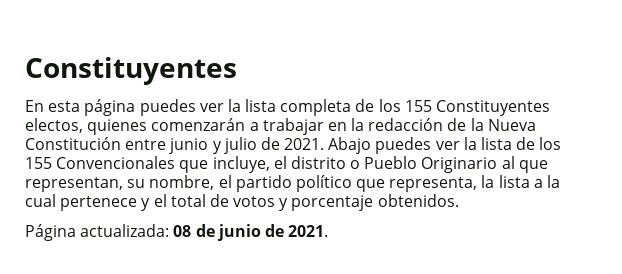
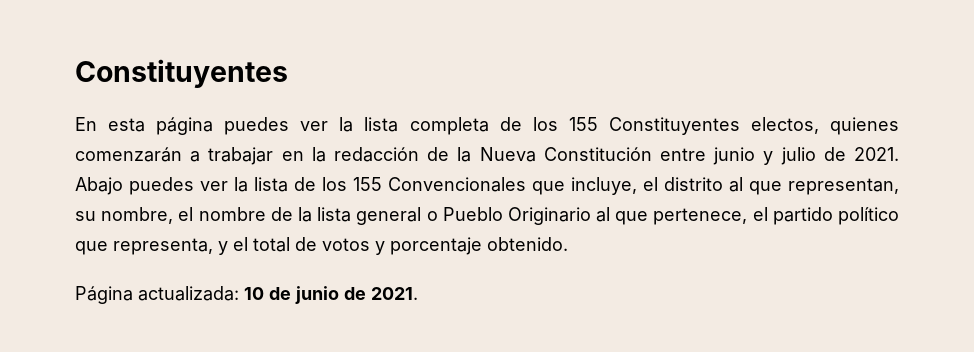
- Abajo puedes ver la lista de los 155 Convencionales que incluye, el distrito o Pueblo Originario al que representan, su nombre, el partido político que representa, la lista a la cual pertenece y el total de votos y porcentaje obtenidos.
+ Abajo puedes ver la lista de los 155 Convencionales que incluye, el distrito al que representan, su nombre, el nombre de la lista general o Pueblo Originario al que pertenece, el partido político que representa, y el total de votos y porcentaje obtenido.
- Página actualizada: 08 de junio de 2021.
+ Página actualizada: 10 de junio de 2021.

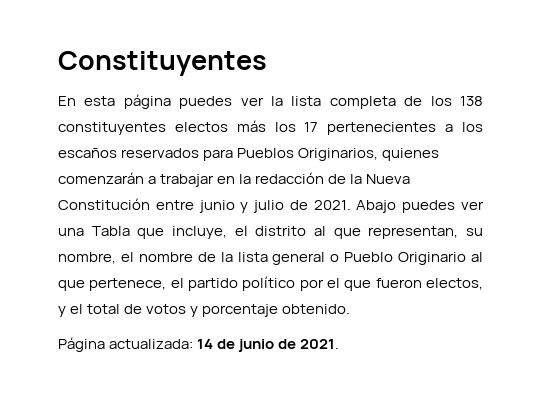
- En esta página puedes ver la lista completa de los 155 Constituyentes electos, quienes comenzarán a trabajar en la redacción de la Nueva Constitución entre junio y julio de 2021.
+ En esta página puedes ver la lista completa de los 138 constituyentes electos más los 17 pertenecientes a los escaños reservados para Pueblos Originarios, quienes comenzarán a trabajar en la redacción de la Nueva Constitución entre junio y julio de 2021.
- Abajo puedes ver la lista de los 155 Convencionales que incluye, el distrito al que representan, su nombre, el nombre de la lista general o Pueblo Originario al que pertenece, el partido político que representa, y el total de votos y porcentaje obtenido.
+ Abajo puedes ver una Tabla que incluye, el distrito al que representan, su nombre, el nombre de la lista general o Pueblo Originario al que pertenece, el partido político por el que fueron electos, y el total de votos y porcentaje obtenido.
- Página actualizada: 10 de junio de 2021.
+ Página actualizada: 14 de junio de 2021.

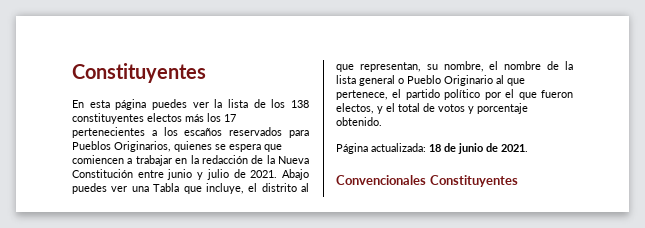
- En esta página puedes ver la lista completa de los 138 constituyentes electos más los 17 pertenecientes a los escaños reservados para Pueblos Originarios, quienes comenzarán a trabajar en la redacción de la Nueva Constitución entre junio y julio de 2021.
+ En esta página puedes ver la lista de los 138 constituyentes electos más los 17 pertenecientes a los escaños reservados para Pueblos Originarios, quienes se espera que comiencen a trabajar en la redacción de la Nueva Constitución entre junio y julio de 2021.
- Página actualizada: 14 de junio de 2021.
+ Página actualizada: 18 de junio de 2021.
+ Convencionales Constituyentes

